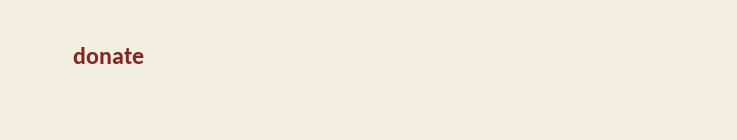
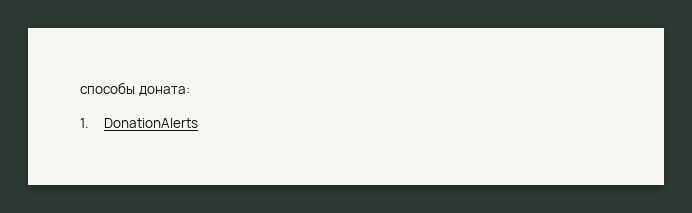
- donate
+ способы доната:
+ 1. DonationAlerts

